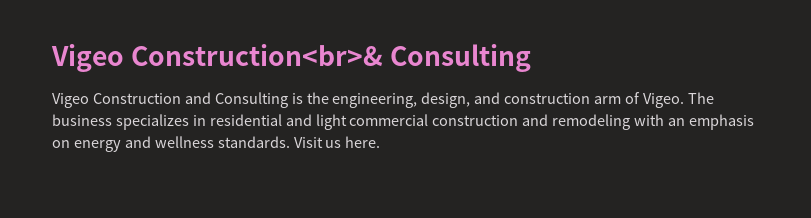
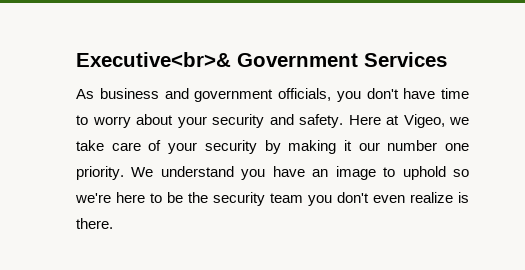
- Vigeo Construction<br>& Consulting
- Vigeo Construction and Consulting is the engineering, design, and construction arm of Vigeo. The business specializes in residential and light commercial construction and remodeling with an emphasis on energy and wellness standards. Visit us here.
+ Executive<br>& Government Services
+ As business and government officials, you don't have time to worry about your security and safety. Here at Vigeo, we take care of your security by making it our number one priority. We understand you have an image to uphold so we're here to be the security team you don't even realize is there.

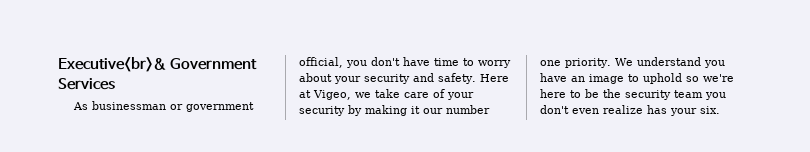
- As business and government officials, you don't have time to worry about your security and safety.
+ As businessman or government official, you don't have time to worry about your security and safety.
- We understand you have an image to uphold so we're here to be the security team you don't even realize is there.
+ We understand you have an image to uphold so we're here to be the security team you don't even realize has your six.

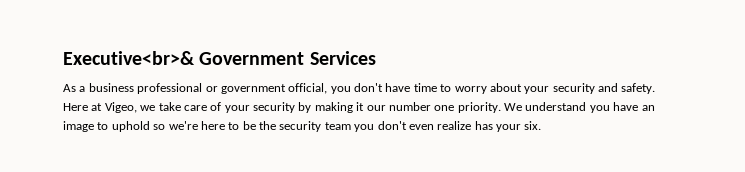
- As businessman or government official, you don't have time to worry about your security and safety.
+ As a business professional or government official, you don't have time to worry about your security and safety.

